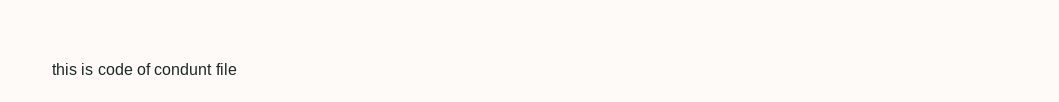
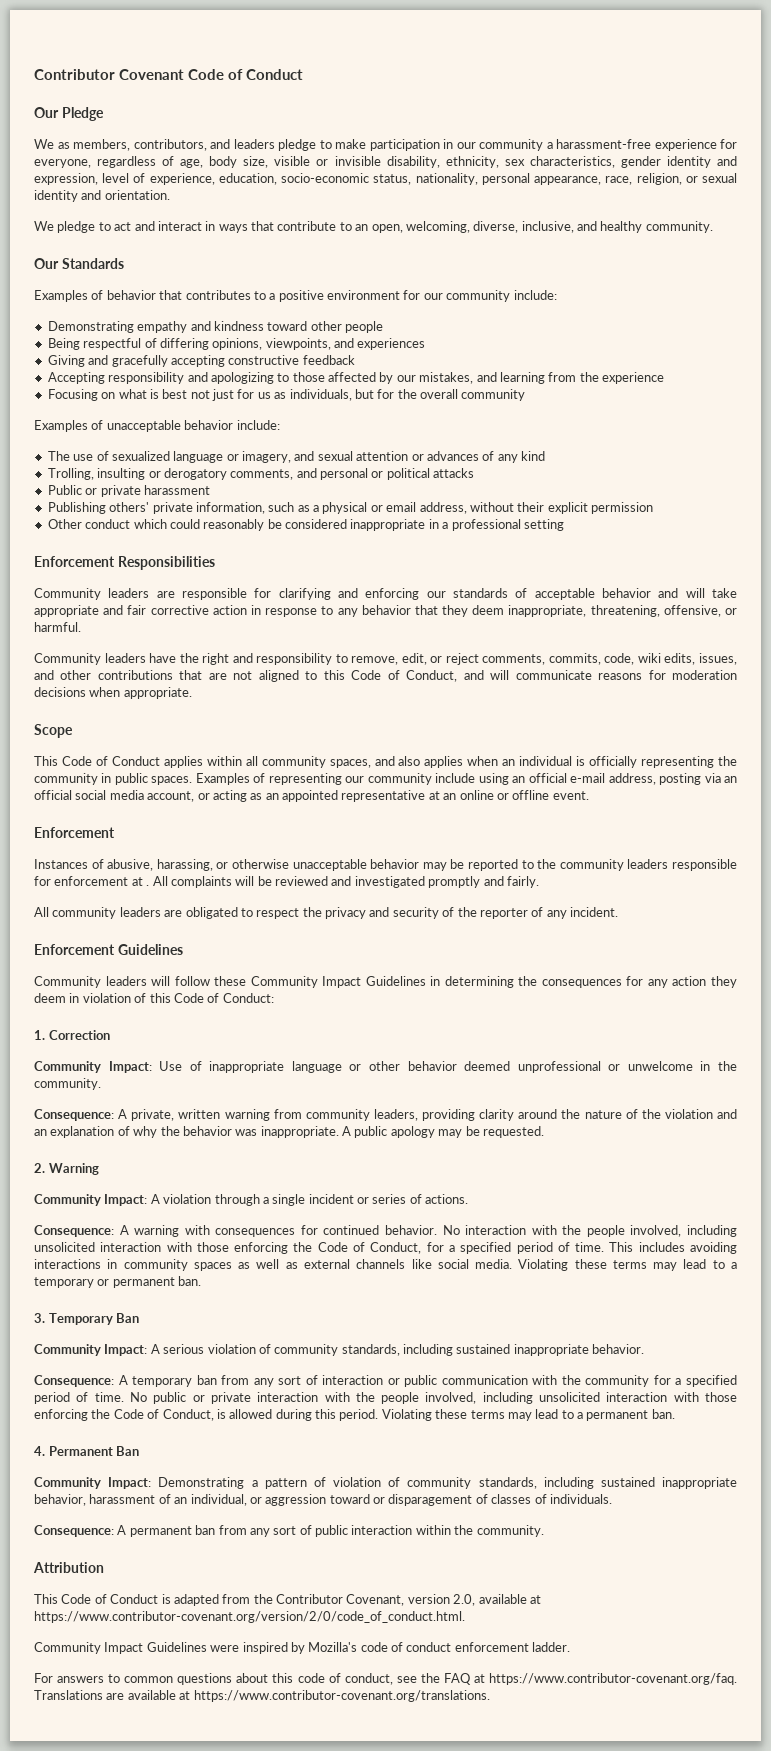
- this is code of condunt file
+ Contributor Covenant Code of Conduct
+ Our Pledge
+ We as members, contributors, and leaders pledge to make participation in our community a harassment-free experience for everyone, regardless of age, body size, visible or invisible disability, ethnicity, sex characteristics, gender identity and expression, level of experience, education, socio-economic status, nationality, personal appearance, race, religion, or sexual identity and orientation.
+ We pledge to act and interact in ways that contribute to an open, welcoming, diverse, inclusive, and healthy community.
+ Our Standards
+ Examples of behavior that contributes to a positive environment for our community include:
+ Demonstrating empathy and kindness toward other people
+ Being respectful of differing opinions, viewpoints, and experiences
+ Giving and gracefully accepting constructive feedback
+ Accepting responsibility and apologizing to those affected by our mistakes, and learning from the experience
+ Focusing on what is best not just for us as individuals, but for the overall community
+ Examples of unacceptable behavior include:
+ The use of sexualized language or imagery, and sexual attention or advances of any kind
+ Trolling, insulting or derogatory comments, and personal or political attacks
+ Public or private harassment
+ Publishing others' private information, such as a physical or email address, without their explicit permission
+ Other conduct which could reasonably be considered inappropriate in a professional setting
+ Enforcement Responsibilities
+ Community leaders are responsible for clarifying and enforcing our standards of acceptable behavior and will take appropriate and fair corrective action in response to any behavior that they deem inappropriate, threatening, offensive, or harmful.
+ Community leaders have the right and responsibility to remove, edit, or reject comments, commits, code, wiki edits, issues, and other contributions that are not aligned to this Code of Conduct, and will communicate reasons for moderation decisions when appropriate.
+ Scope
+ This Code of Conduct applies within all community spaces, and also applies when an individual is officially representing the community in public spaces. Examples of representing our community include using an official e-mail address, posting via an official social media account, or acting as an appointed representative at an online or offline event.
+ Enforcement
+ Instances of abusive, harassing, or otherwise unacceptable behavior may be reported to the community leaders responsible for enforcement at . All complaints will be reviewed and investigated promptly and fairly.
+ All community leaders are obligated to respect the privacy and security of the reporter of any incident.
+ Enforcement Guidelines
+ Community leaders will follow these Community Impact Guidelines in determining the consequences for any action they deem in violation of this Code of Conduct:
+ 1. Correction
+ Community Impact: Use of inappropriate language or other behavior deemed unprofessional or unwelcome in the community.
+ Consequence: A private, written warning from community leaders, providing clarity around the nature of the violation and an explanation of why the behavior was inappropriate. A public apology may be requested.
+ 2. Warning
+ Community Impact: A violation through a single incident or series of actions.
+ Consequence: A warning with consequences for continued behavior. No interaction with the people involved, including unsolicited interaction with those enforcing the Code of Conduct, for a specified period of time. This includes avoiding interactions in community spaces as well as external channels like social media. Violating these terms may lead to a temporary or permanent ban.
+ 3. Temporary Ban
+ Community Impact: A serious violation of community standards, including sustained inappropriate behavior.
+ Consequence: A temporary ban from any sort of interaction or public communication with the community for a specified period of time. No public or private interaction with the people involved, including unsolicited interaction with those enforcing the Code of Conduct, is allowed during this period. Violating these terms may lead to a permanent ban.
+ 4. Permanent Ban
+ Community Impact: Demonstrating a pattern of violation of community standards, including sustained inappropriate behavior, harassment of an individual, or aggression toward or disparagement of classes of individuals.
+ Consequence: A permanent ban from any sort of public interaction within the community.
+ Attribution
+ This Code of Conduct is adapted from the Contributor Covenant, version 2.0, available at https://www.contributor-covenant.org/version/2/0/code_of_conduct.html.
+ Community Impact Guidelines were inspired by Mozilla's code of conduct enforcement ladder.
+ For answers to common questions about this code of conduct, see the FAQ at https://www.contributor-covenant.org/faq. Translations are available at https://www.contributor-covenant.org/translations.

